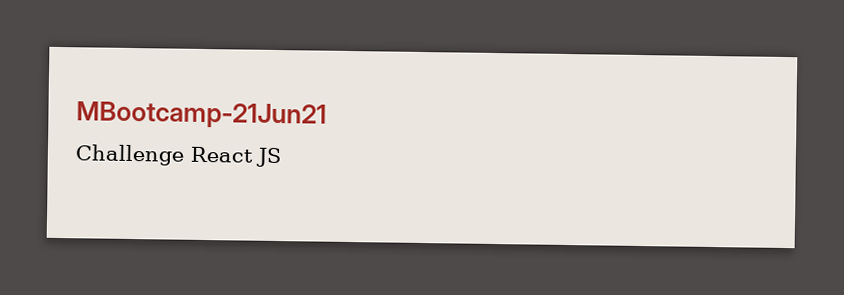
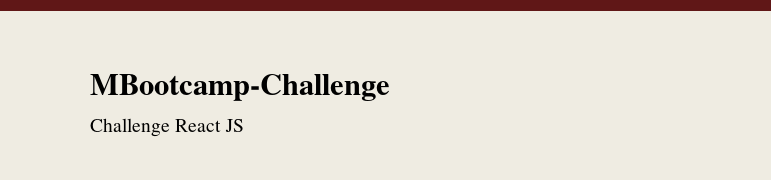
- MBootcamp-21Jun21
+ MBootcamp-Challenge

